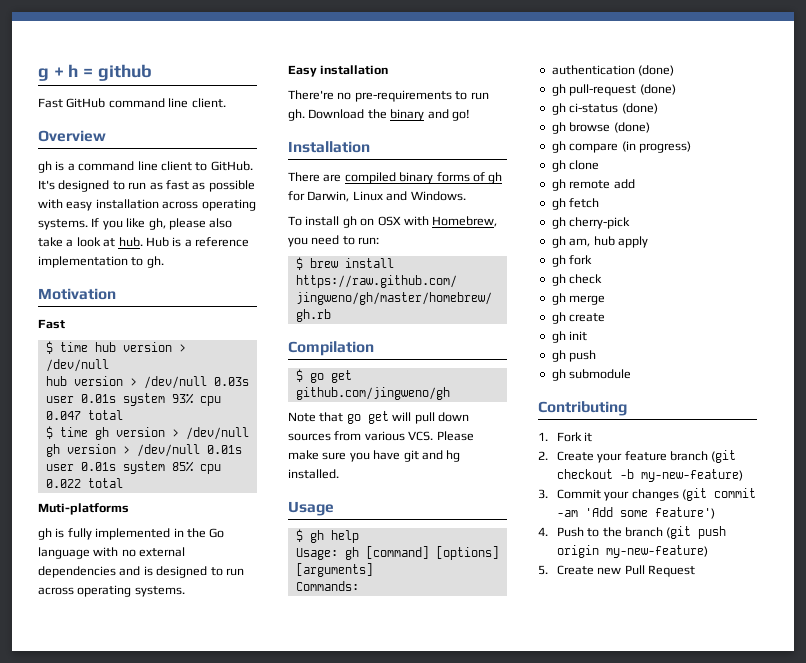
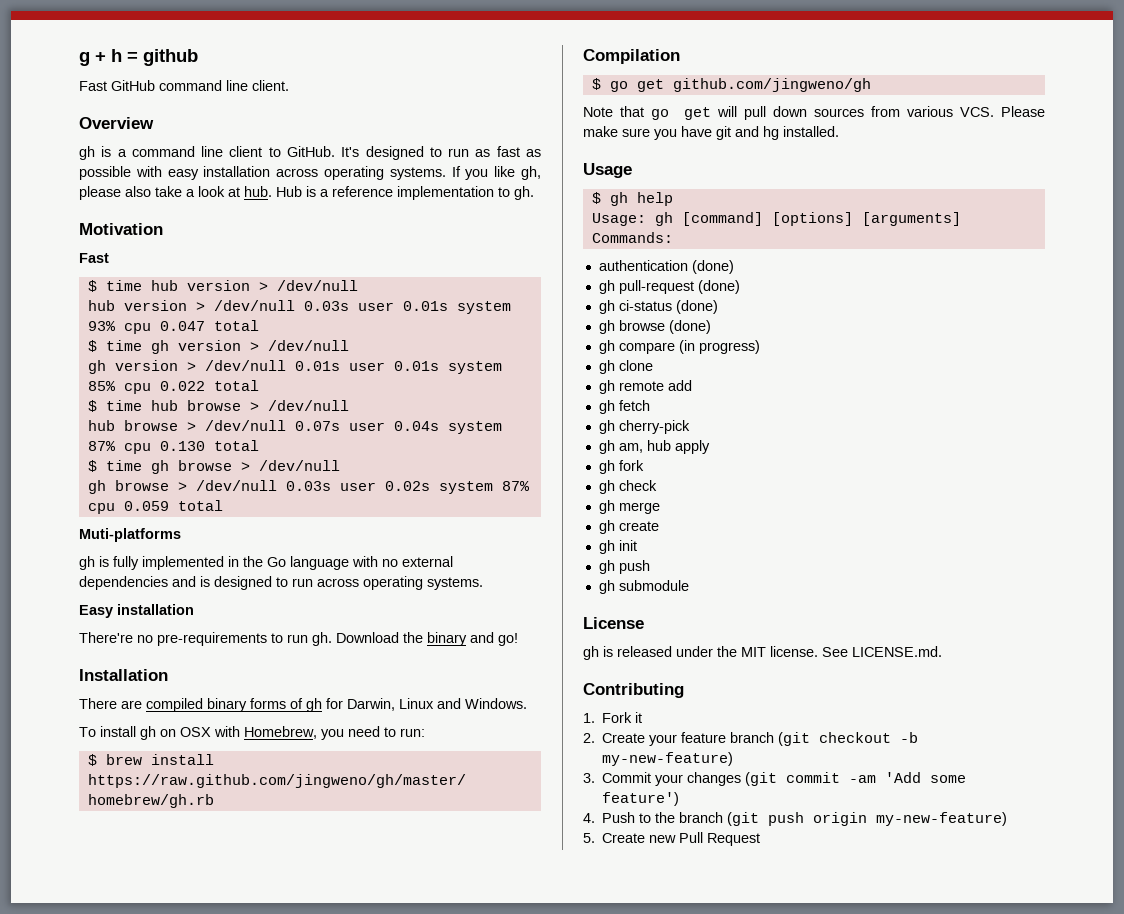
+ $ time hub browse > /dev/null
+ hub browse > /dev/null 0.07s user 0.04s system 87% cpu 0.130 total
+ $ time gh browse > /dev/null
+ gh browse > /dev/null 0.03s user 0.02s system 87% cpu 0.059 total
+ License
+ gh is released under the MIT license. See LICENSE.md.

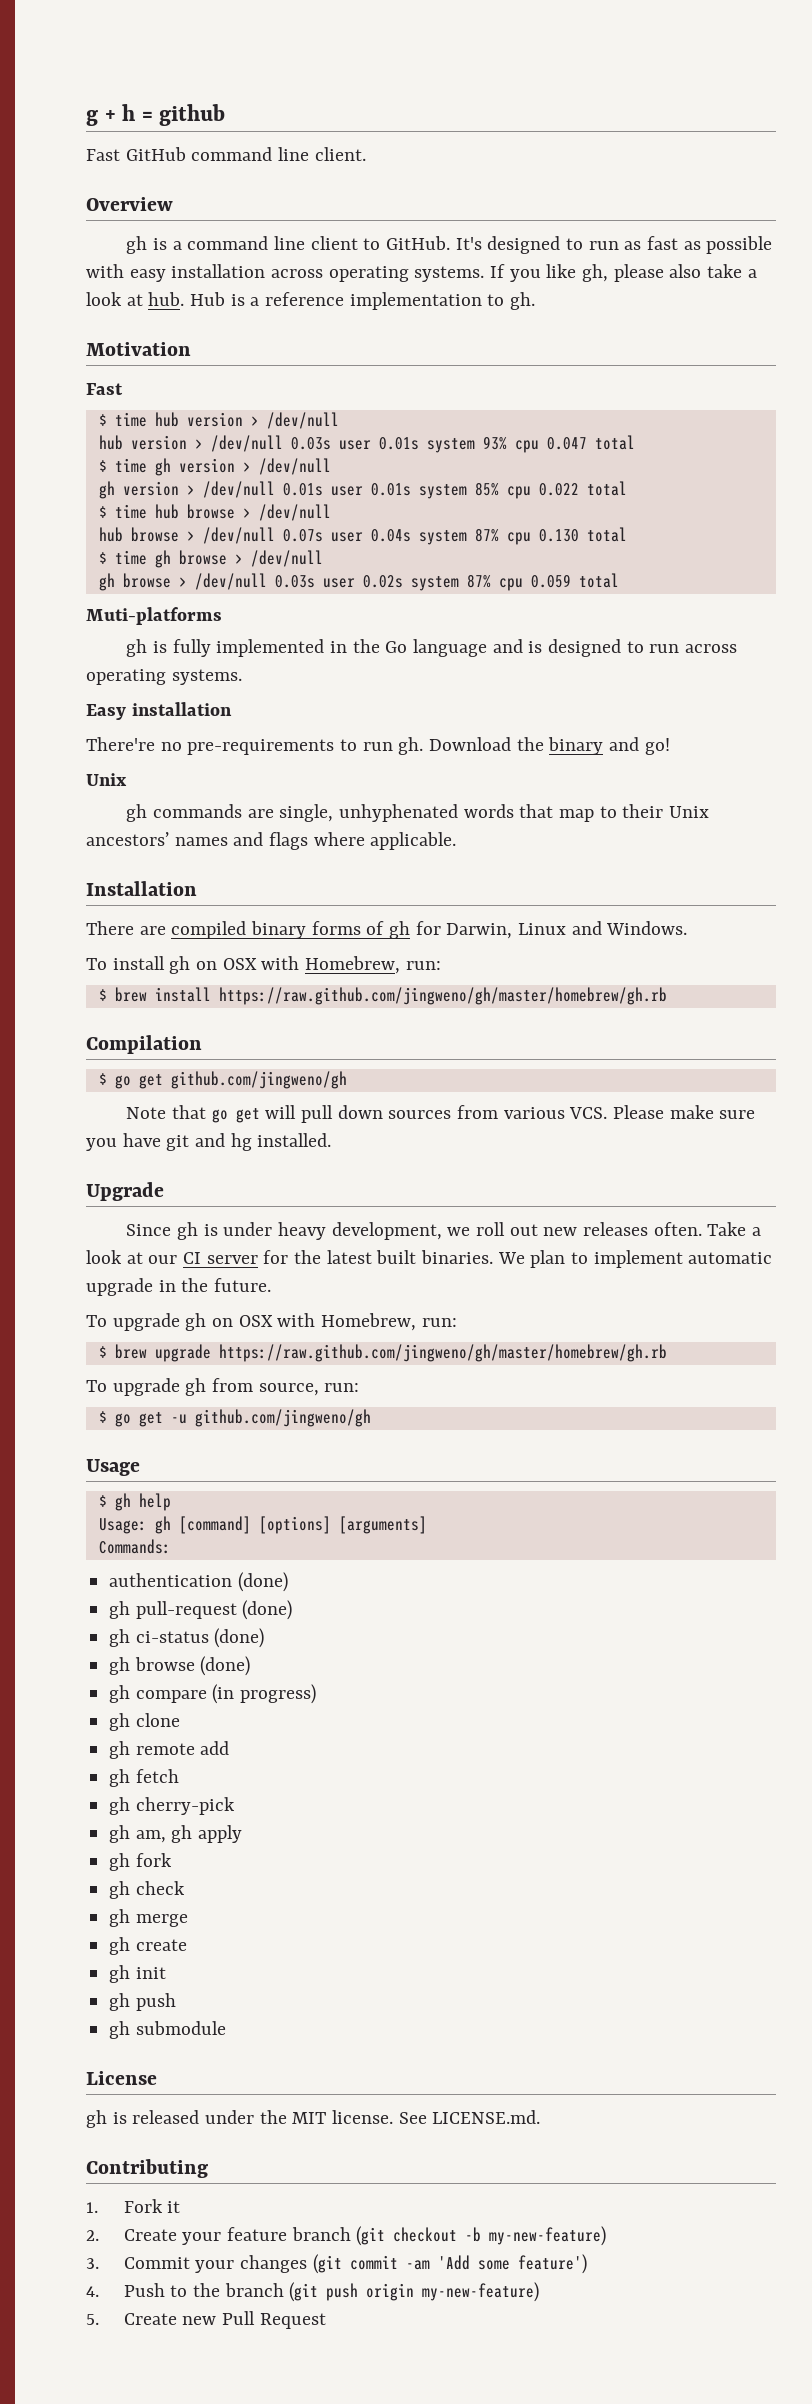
- gh is fully implemented in the Go language with no external dependencies and is designed to run across operating systems.
+ gh is fully implemented in the Go language and is designed to run across operating systems.
  Download the binary and go!
+ Unix
+ gh commands are single, unhyphenated words that map to their Unix ancestors’ names and flags where applicable.
- To install gh on OSX with Homebrew, you need to run:
+ To install gh on OSX with Homebrew, run:
+ Upgrade
+ Since gh is under heavy development, we roll out new releases often. Take a look at our CI server for the latest built binaries. We plan to implement automatic upgrade in the future.
+ To upgrade gh on OSX with Homebrew, run:
+ $ brew upgrade https://raw.github.com/jingweno/gh/master/homebrew/gh.rb
+ To upgrade gh from source, run:
+ $ go get -u github.com/jingweno/gh
- gh am, hub apply
+ gh am, gh apply

